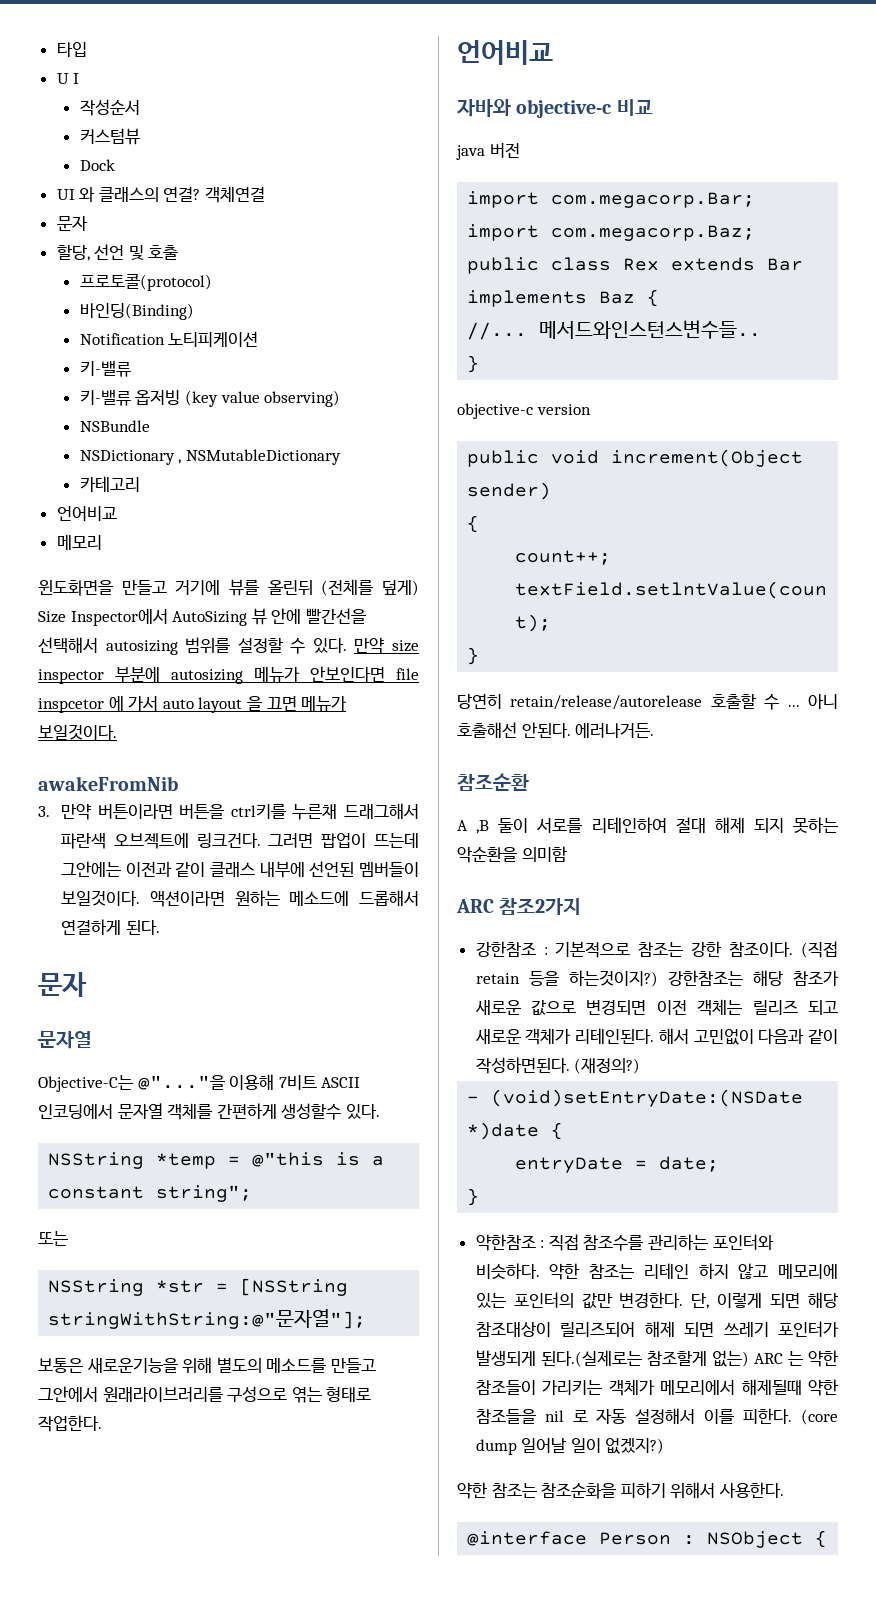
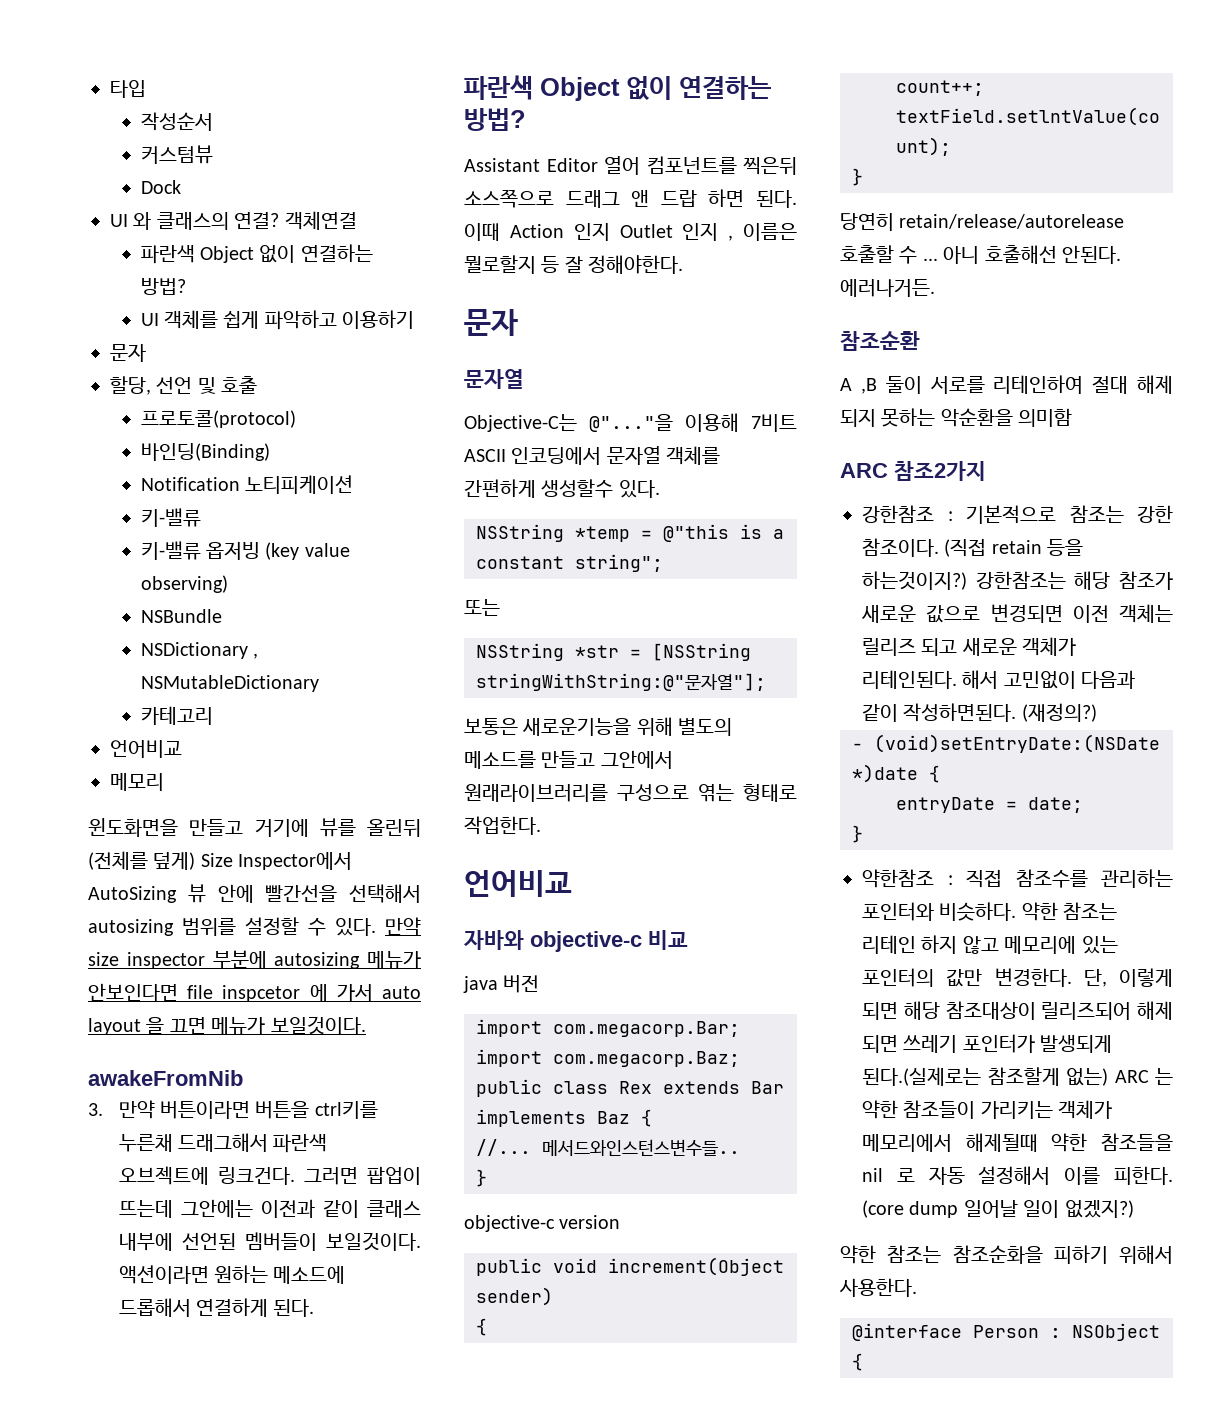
- U I
  객체연결
+ 파란색 Object 없이 연결하는 방법?
+ UI 객체를 쉽게 파악하고 이용하기
  액션이라면 원하는 메소드에 드롭해서 연결하게 된다.
+ 파란색 Object 없이 연결하는 방법?
+ Assistant Editor 열어 컴포넌트를 찍은뒤 소스쪽으로 드래그 앤 드랍 하면 된다. 이때 Action 인지 Outlet 인지 , 이름은 뭘로할지 등 잘 정해야한다.

